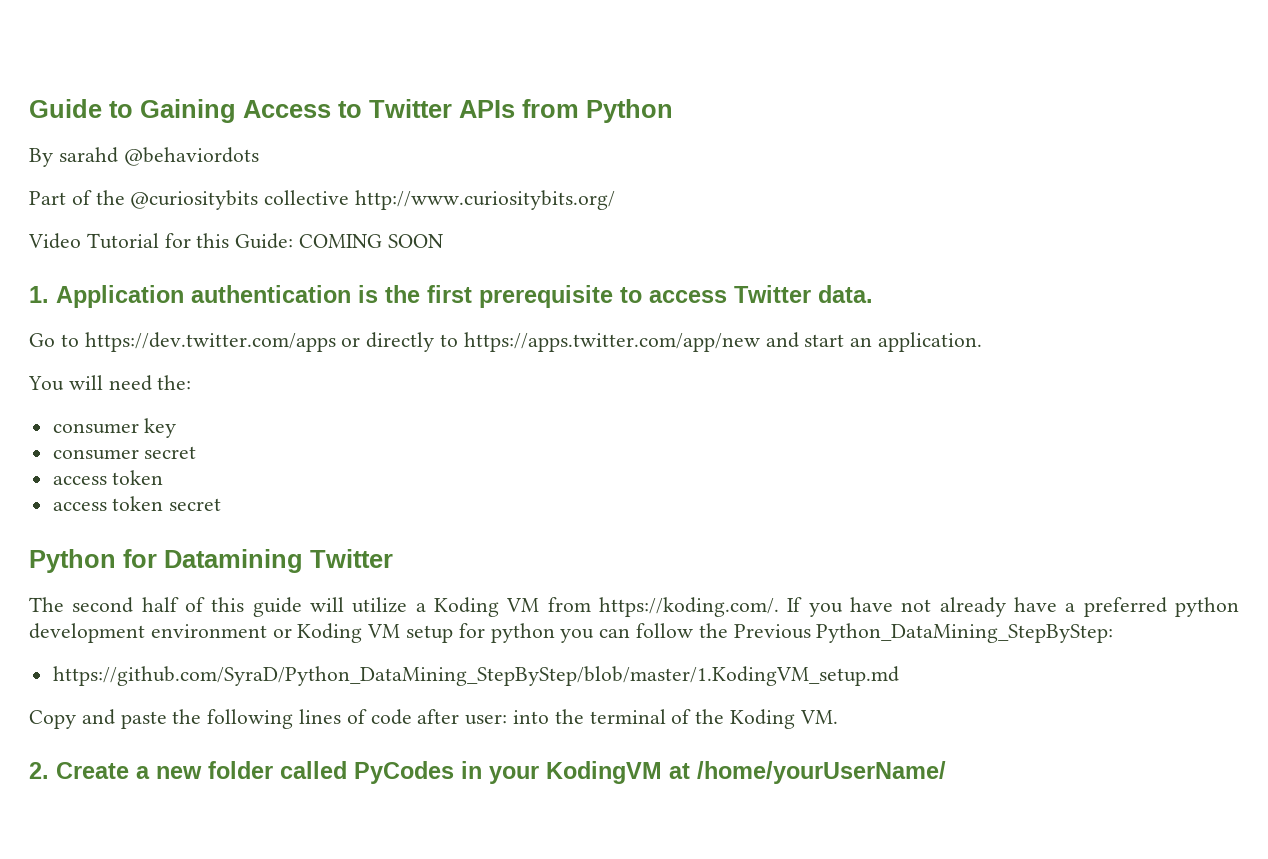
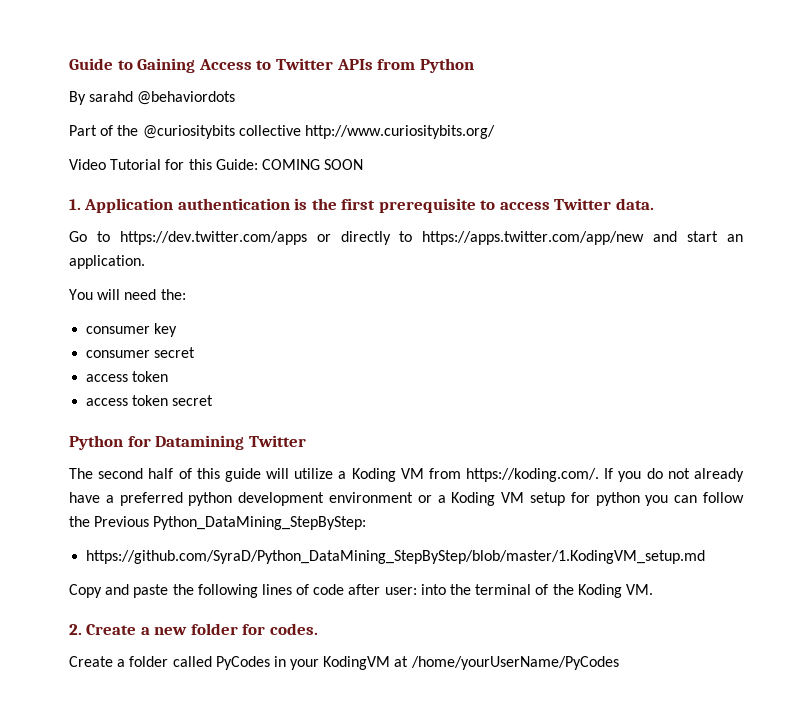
- The second half of this guide will utilize a Koding VM from https://koding.com/. If you have not already have a preferred python development environment or Koding VM setup for python you can follow the Previous Python_DataMining_StepByStep:
+ The second half of this guide will utilize a Koding VM from https://koding.com/. If you do not already have a preferred python development environment or a Koding VM setup for python you can follow the Previous Python_DataMining_StepByStep:
- 2. Create a new folder called PyCodes in your KodingVM at /home/yourUserName/
+ 2. Create a new folder for codes.
+ Create a folder called PyCodes in your KodingVM at /home/yourUserName/PyCodes

